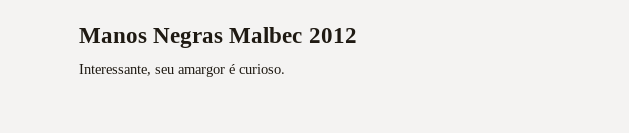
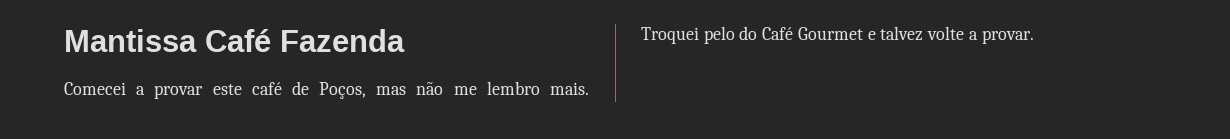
- Manos Negras Malbec 2012
- Interessante, seu amargor é curioso.
+ Mantissa Café Fazenda
+ Comecei a provar este café de Poços, mas não me lembro mais. Troquei pelo do Café Gourmet e talvez volte a provar.

